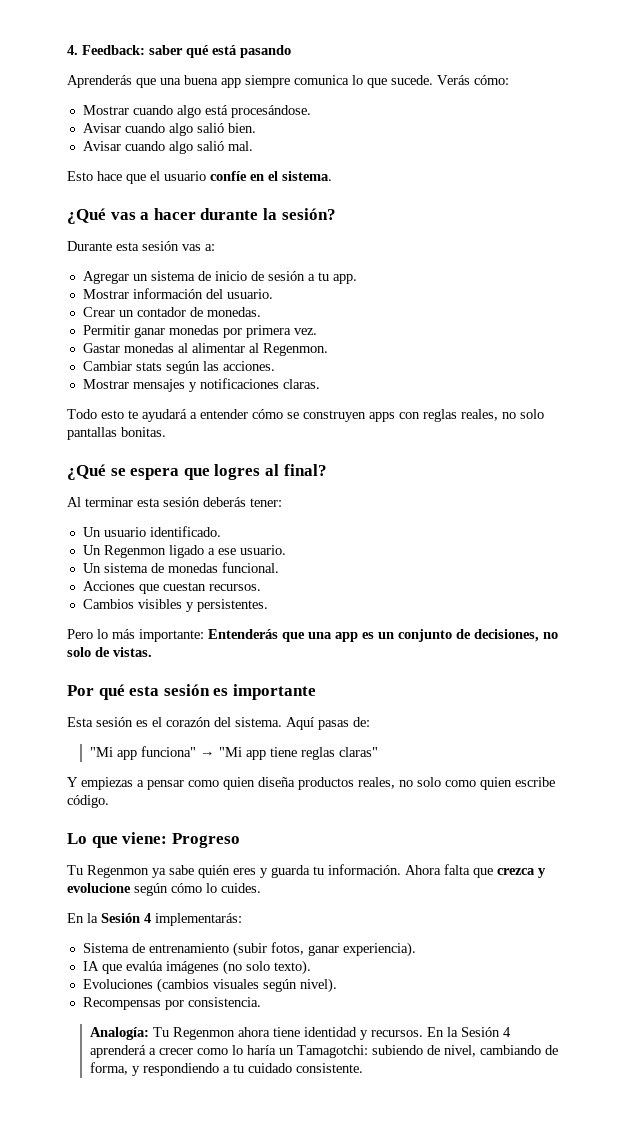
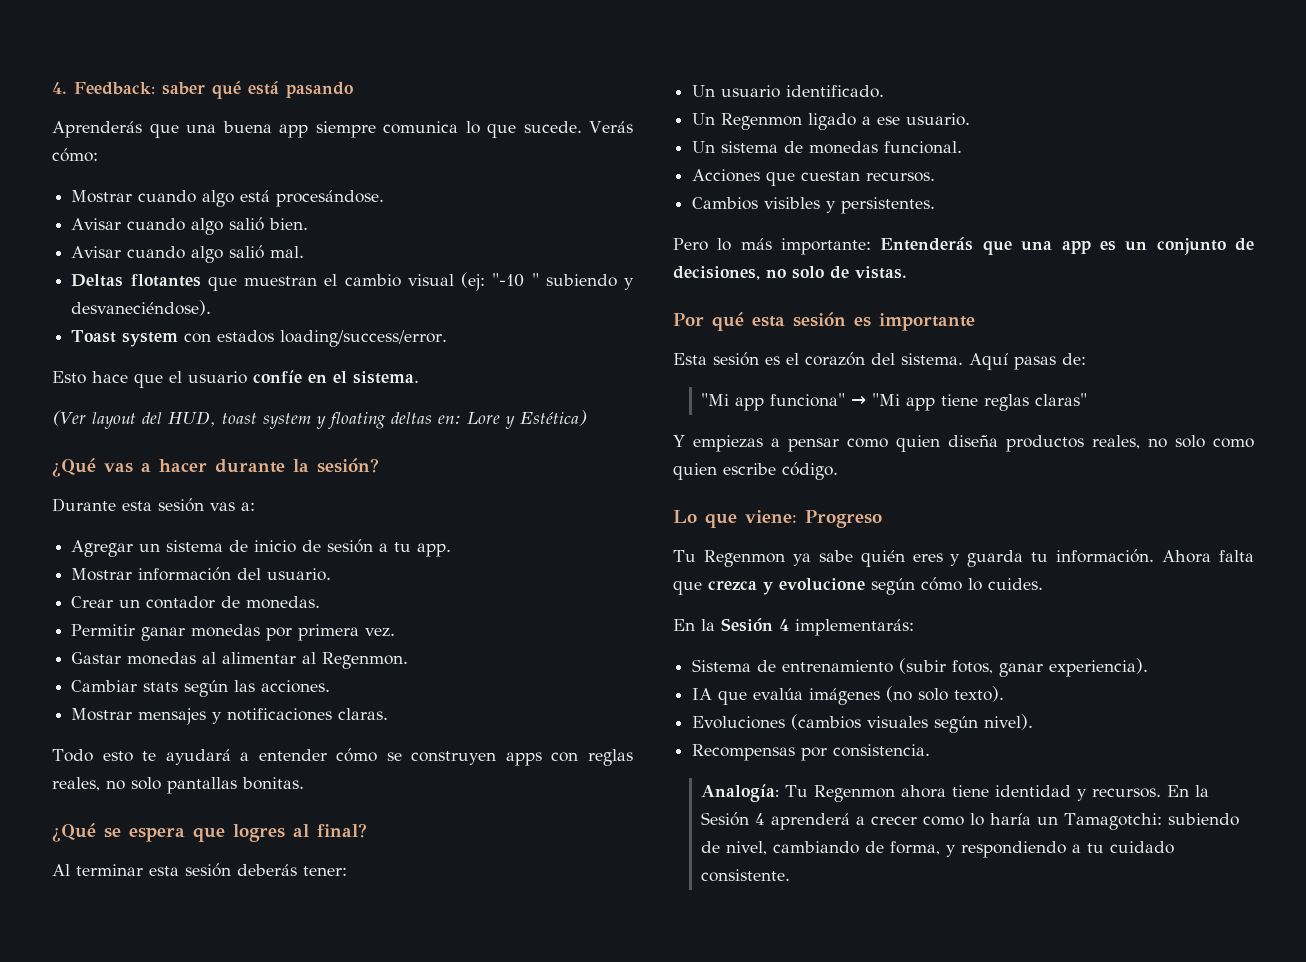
+ Deltas flotantes que muestran el cambio visual (ej: "-10 " subiendo y desvaneciéndose).
+ Toast system con estados loading/success/error.
+ (Ver layout del HUD, toast system y floating deltas en: Lore y Estética)

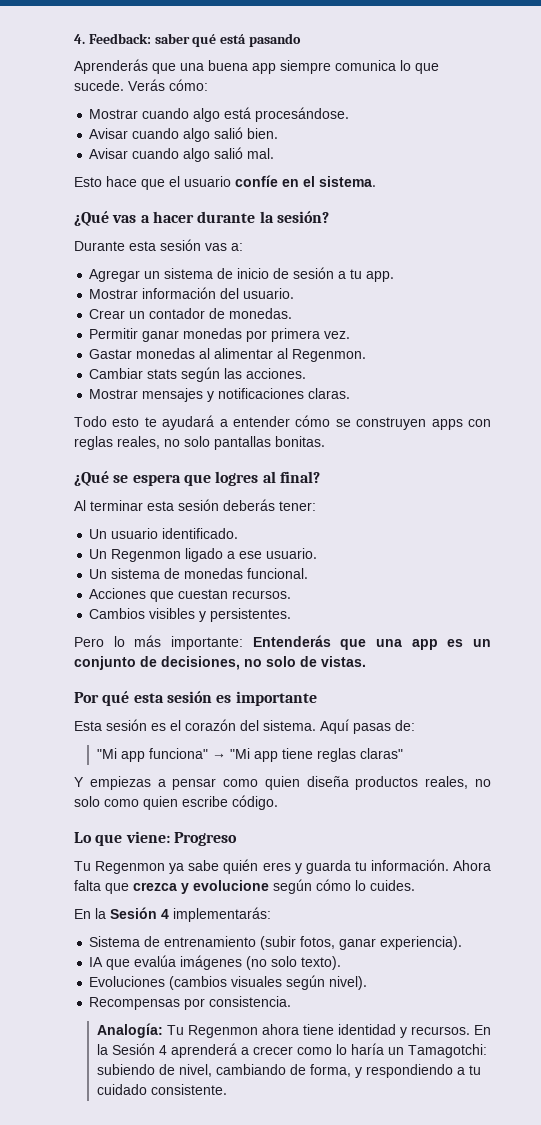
- Deltas flotantes que muestran el cambio visual (ej: "-10 " subiendo y desvaneciéndose).
- Toast system con estados loading/success/error.
- (Ver layout del HUD, toast system y floating deltas en: Lore y Estética)

